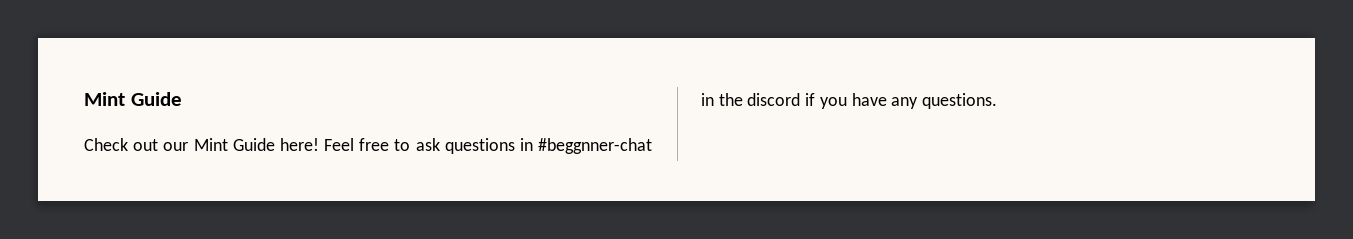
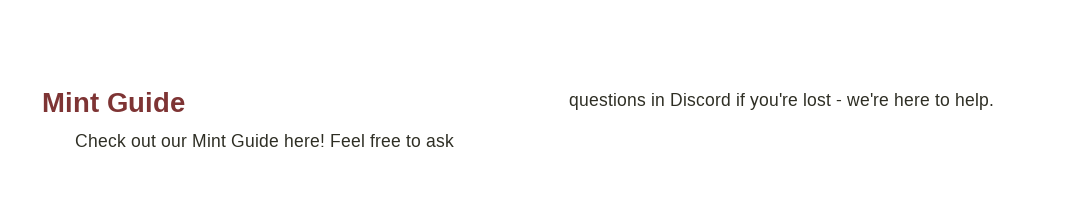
- Feel free to ask questions in #beggnner-chat in the discord if you have any questions.
+ Feel free to ask questions in Discord if you're lost - we're here to help.

